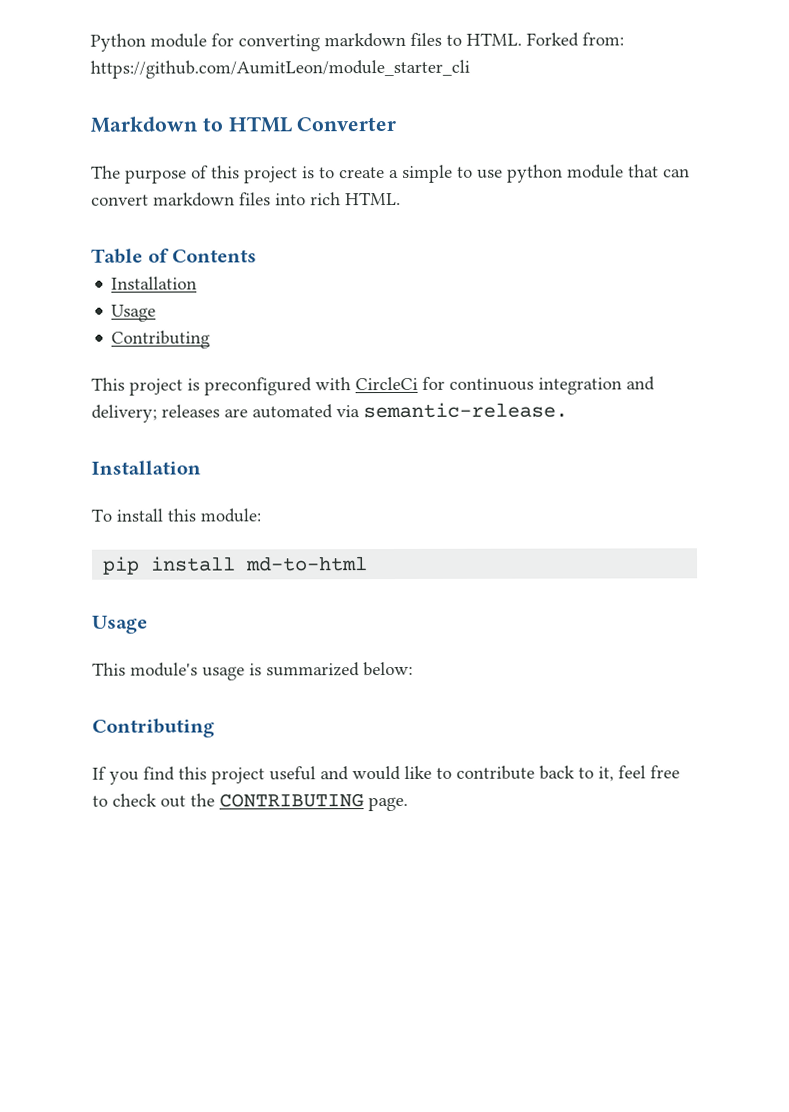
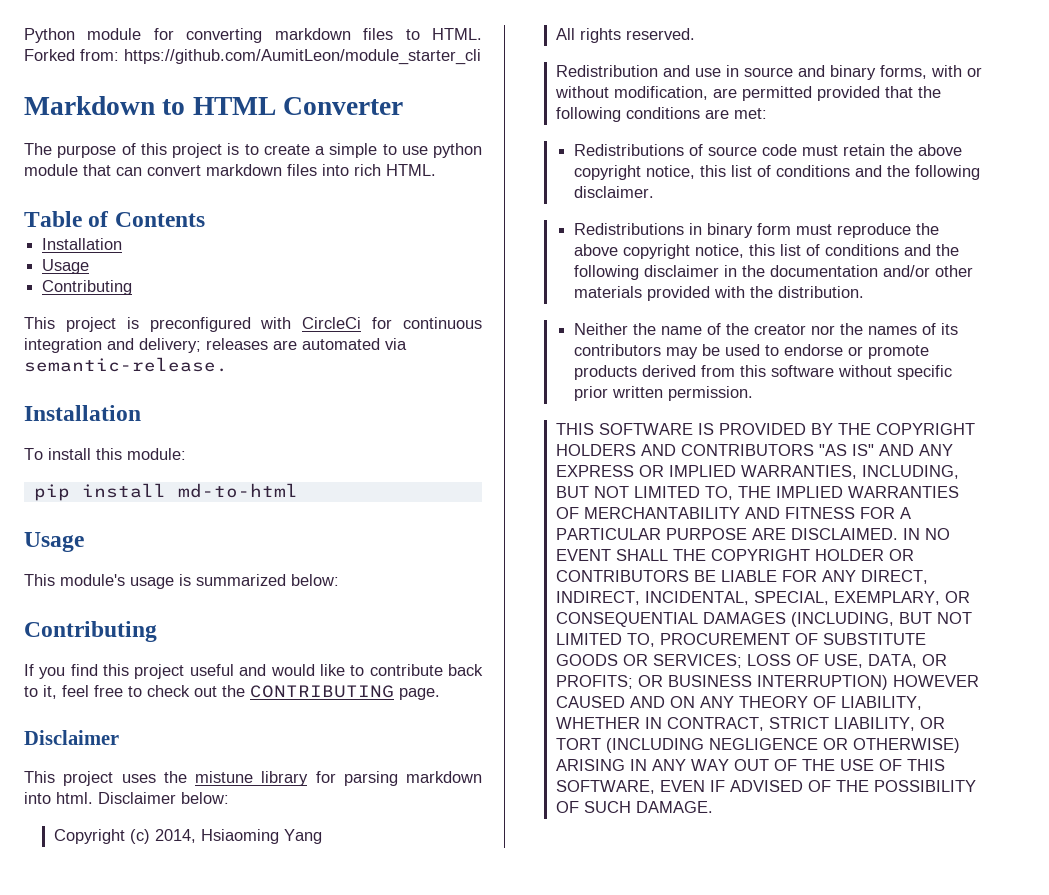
  If you find this project useful and would like to contribute back to it, feel free to check out the CONTRIBUTING page.
+ Disclaimer
+ This project uses the mistune library for parsing markdown into html. Disclaimer below:
+ Copyright (c) 2014, Hsiaoming Yang
+ All rights reserved.
+ Redistribution and use in source and binary forms, with or without modification, are permitted provided that the following conditions are met:
+ Redistributions of source code must retain the above copyright notice, this list of conditions and the following disclaimer.
+ Redistributions in binary form must reproduce the above copyright notice, this list of conditions and the following disclaimer in the documentation and/or other materials provided with the distribution.
+ Neither the name of the creator nor the names of its contributors may be used to endorse or promote products derived from this software without specific prior written permission.
+ THIS SOFTWARE IS PROVIDED BY THE COPYRIGHT HOLDERS AND CONTRIBUTORS "AS IS" AND ANY EXPRESS OR IMPLIED WARRANTIES, INCLUDING, BUT NOT LIMITED TO, THE IMPLIED WARRANTIES OF MERCHANTABILITY AND FITNESS FOR A PARTICULAR PURPOSE ARE DISCLAIMED. IN NO EVENT SHALL THE COPYRIGHT HOLDER OR CONTRIBUTORS BE LIABLE FOR ANY DIRECT, INDIRECT, INCIDENTAL, SPECIAL, EXEMPLARY, OR CONSEQUENTIAL DAMAGES (INCLUDING, BUT NOT LIMITED TO, PROCUREMENT OF SUBSTITUTE GOODS OR SERVICES; LOSS OF USE, DATA, OR PROFITS; OR BUSINESS INTERRUPTION) HOWEVER CAUSED AND ON ANY THEORY OF LIABILITY, WHETHER IN CONTRACT, STRICT LIABILITY, OR TORT (INCLUDING NEGLIGENCE OR OTHERWISE) ARISING IN ANY WAY OUT OF THE USE OF THIS SOFTWARE, EVEN IF ADVISED OF THE POSSIBILITY OF SUCH DAMAGE.

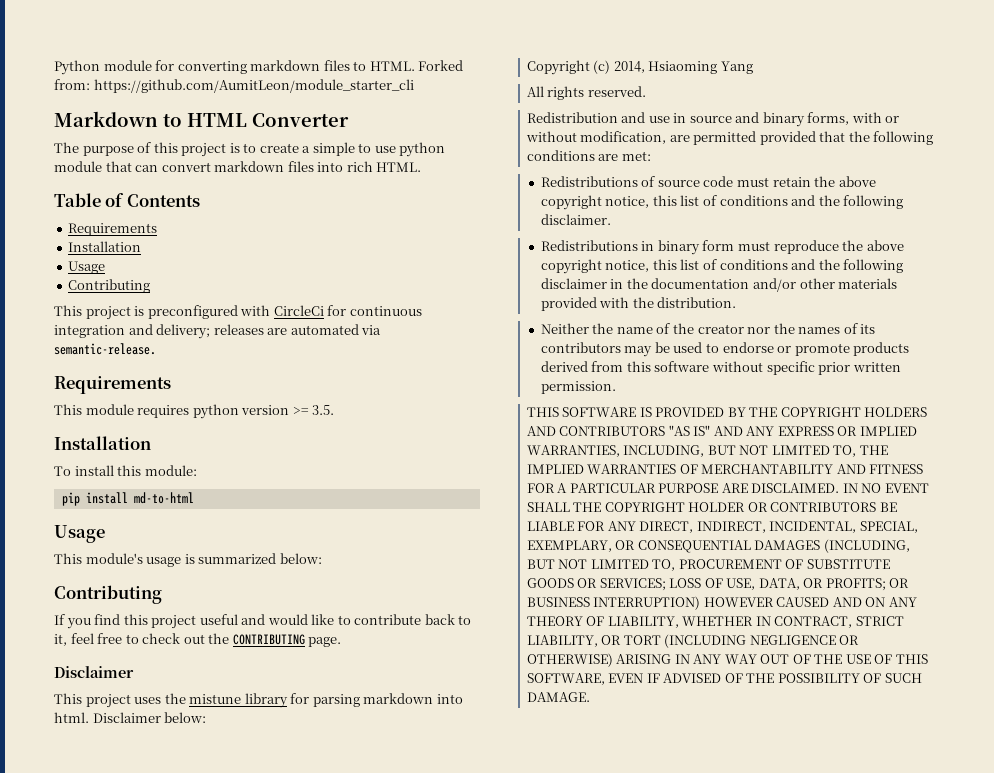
  Table of Contents
+ Requirements
  This project is preconfigured with CircleCi for continuous integration and delivery; releases are automated via semantic-release.
+ Requirements
+ This module requires python version >= 3.5.

